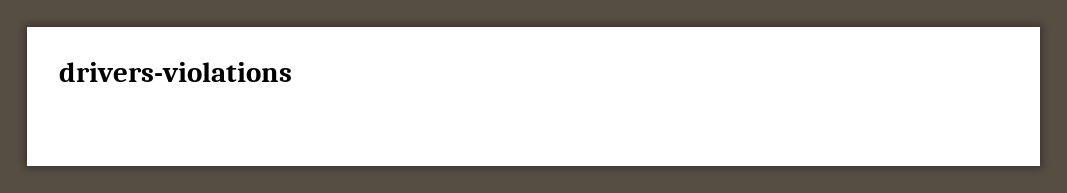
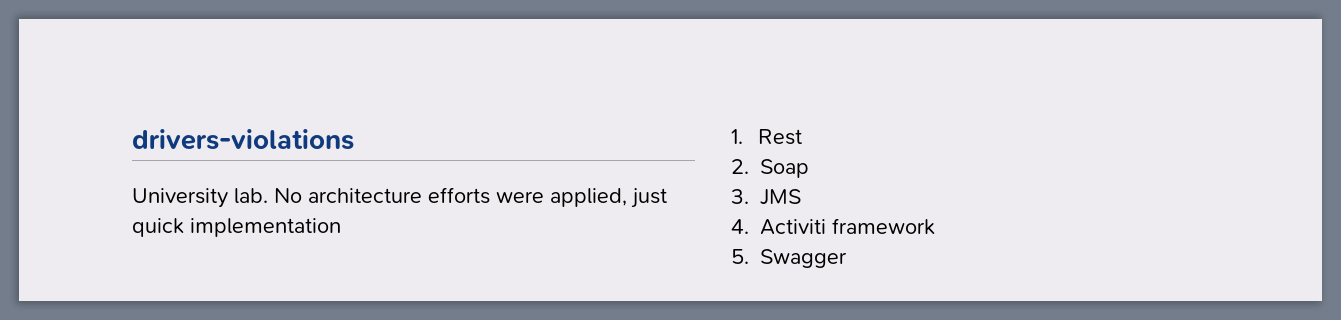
+ University lab. No architecture efforts were applied, just quick implementation
+ 1. Rest
+ 2. Soap
+ 3. JMS
+ 4. Activiti framework
+ 5. Swagger

